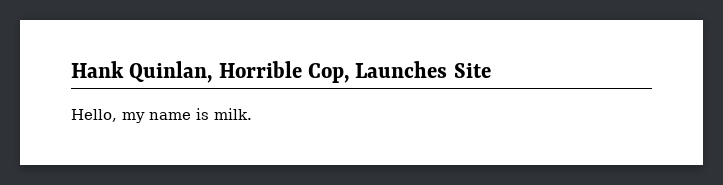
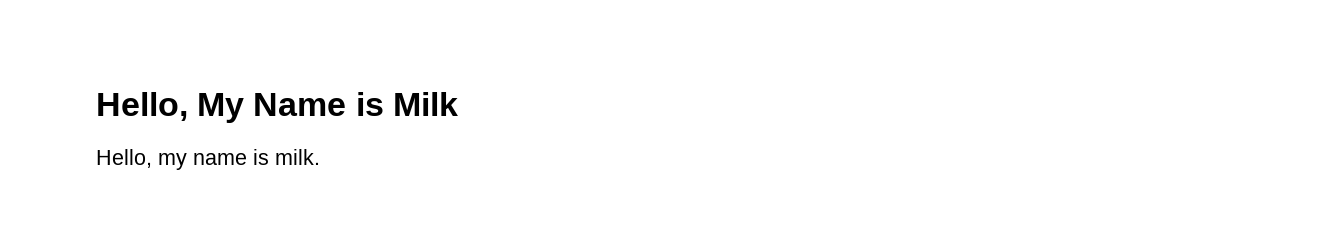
- Hank Quinlan, Horrible Cop, Launches Site
+ Hello, My Name is Milk

